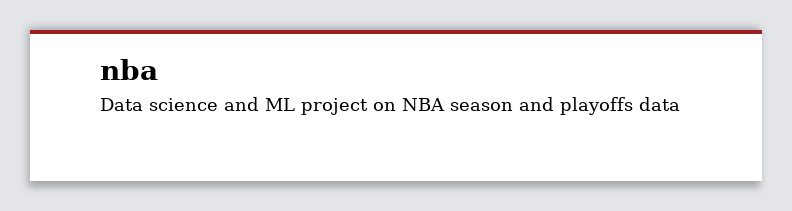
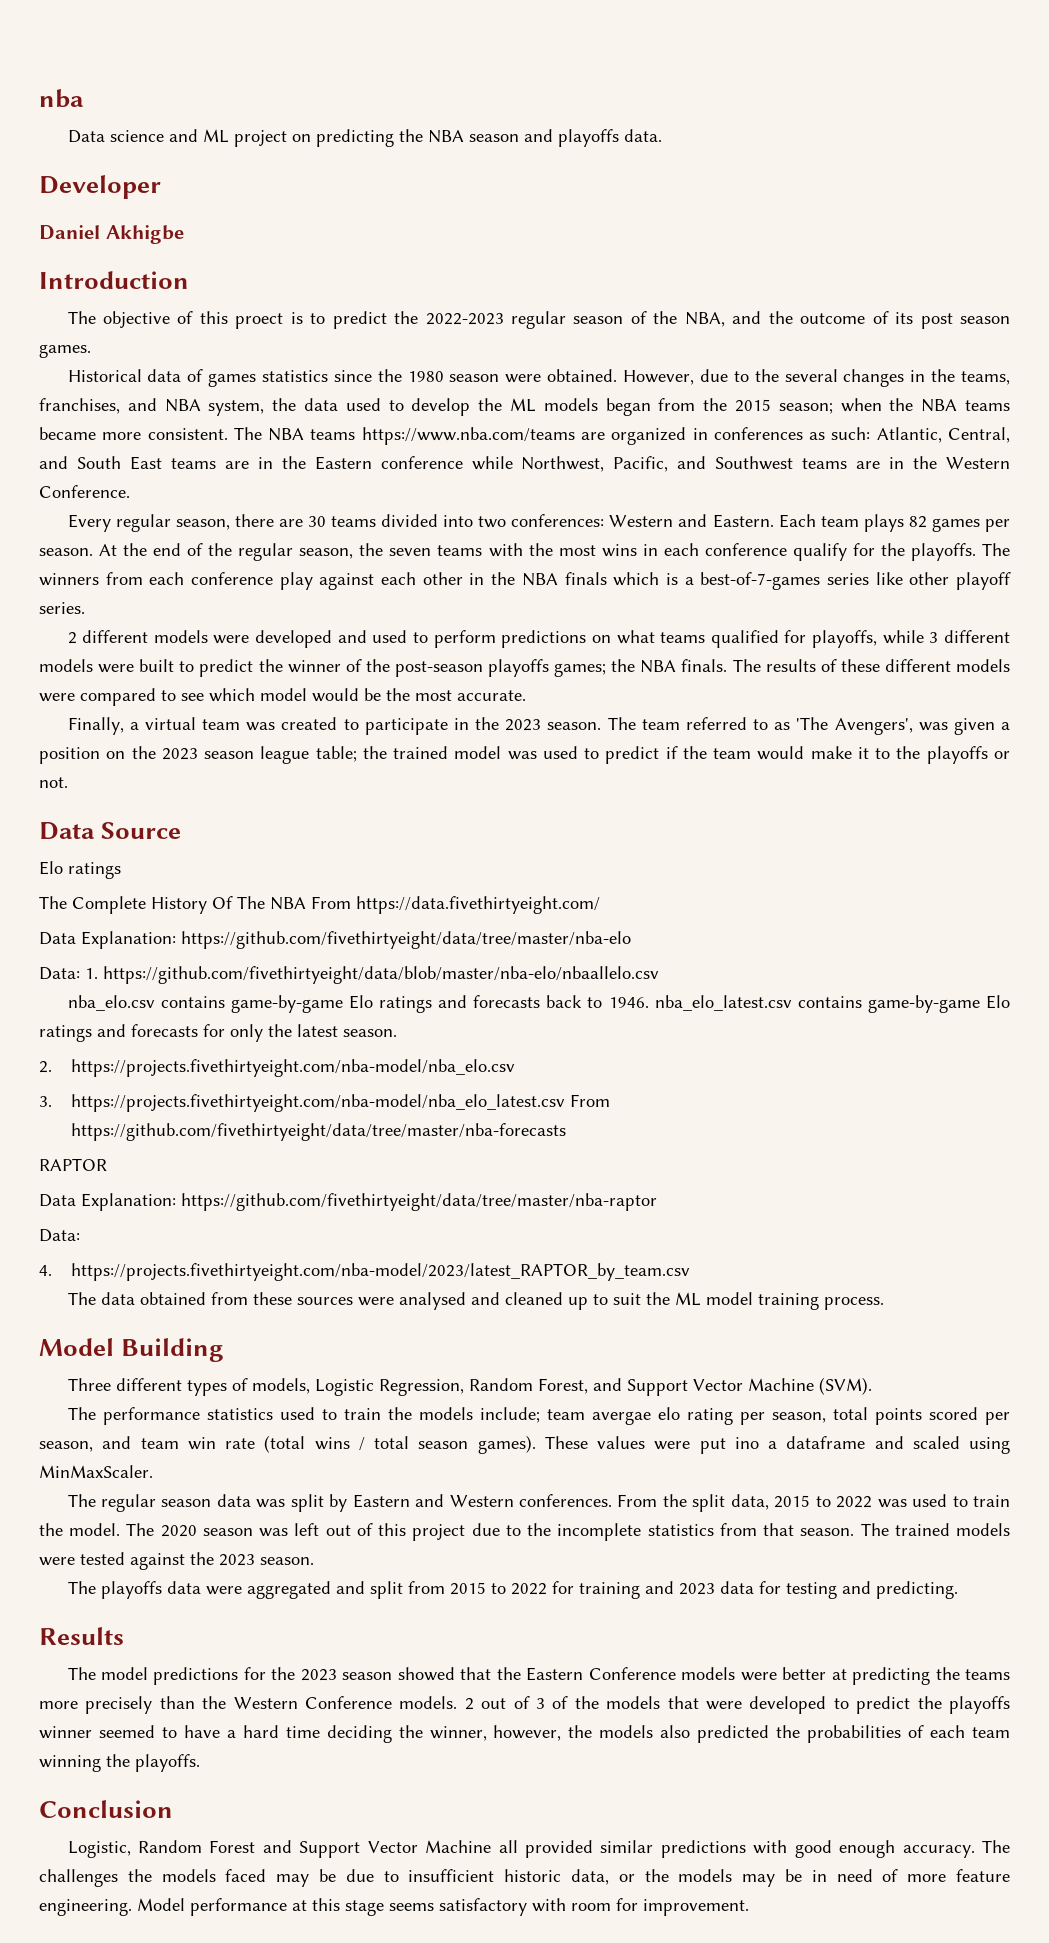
- Data science and ML project on NBA season and playoffs data
+ Data science and ML project on predicting the NBA season and playoffs data.
+ Developer
+ Daniel Akhigbe
+ Introduction
+ The objective of this proect is to predict the 2022-2023 regular season of the NBA, and the outcome of its post season games.
+ Historical data of games statistics since the 1980 season were obtained. However, due to the several changes in the teams, franchises, and NBA system, the data used to develop the ML models began from the 2015 season; when the NBA teams became more consistent. The NBA teams https://www.nba.com/teams are organized in conferences as such: Atlantic, Central, and South East teams are in the Eastern conference while Northwest, Pacific, and Southwest teams are in the Western Conference.
+ Every regular season, there are 30 teams divided into two conferences: Western and Eastern. Each team plays 82 games per season. At the end of the regular season, the seven teams with the most wins in each conference qualify for the playoffs. The winners from each conference play against each other in the NBA finals which is a best-of-7-games series like other playoff series.
+ 2 different models were developed and used to perform predictions on what teams qualified for playoffs, while 3 different models were built to predict the winner of the post-season playoffs games; the NBA finals. The results of these different models were compared to see which model would be the most accurate.
+ Finally, a virtual team was created to participate in the 2023 season. The team referred to as 'The Avengers', was given a position on the 2023 season league table; the trained model was used to predict if the team would make it to the playoffs or not.
+ Data Source
+ Elo ratings
+ The Complete History Of The NBA From https://data.fivethirtyeight.com/
+ Data Explanation: https://github.com/fivethirtyeight/data/tree/master/nba-elo
+ Data: 1. https://github.com/fivethirtyeight/data/blob/master/nba-elo/nbaallelo.csv
+ nba_elo.csv contains game-by-game Elo ratings and forecasts back to 1946. nba_elo_latest.csv contains game-by-game Elo ratings and forecasts for only the latest season.
+ 2. https://projects.fivethirtyeight.com/nba-model/nba_elo.csv
+ 3. https://projects.fivethirtyeight.com/nba-model/nba_elo_latest.csv From https://github.com/fivethirtyeight/data/tree/master/nba-forecasts
+ RAPTOR
+ Data Explanation: https://github.com/fivethirtyeight/data/tree/master/nba-raptor
+ Data:
+ 4. https://projects.fivethirtyeight.com/nba-model/2023/latest_RAPTOR_by_team.csv
+ The data obtained from these sources were analysed and cleaned up to suit the ML model training process.
+ Model Building
+ Three different types of models, Logistic Regression, Random Forest, and Support Vector Machine (SVM).
+ The performance statistics used to train the models include; team avergae elo rating per season, total points scored per season, and team win rate (total wins / total season games). These values were put ino a dataframe and scaled using MinMaxScaler.
+ The regular season data was split by Eastern and Western conferences. From the split data, 2015 to 2022 was used to train the model. The 2020 season was left out of this project due to the incomplete statistics from that season. The trained models were tested against the 2023 season.
+ The playoffs data were aggregated and split from 2015 to 2022 for training and 2023 data for testing and predicting.
+ Results
+ The model predictions for the 2023 season showed that the Eastern Conference models were better at predicting the teams more precisely than the Western Conference models. 2 out of 3 of the models that were developed to predict the playoffs winner seemed to have a hard time deciding the winner, however, the models also predicted the probabilities of each team winning the playoffs.
+ Conclusion
+ Logistic, Random Forest and Support Vector Machine all provided similar predictions with good enough accuracy. The challenges the models faced may be due to insufficient historic data, or the models may be in need of more feature engineering. Model performance at this stage seems satisfactory with room for improvement.

